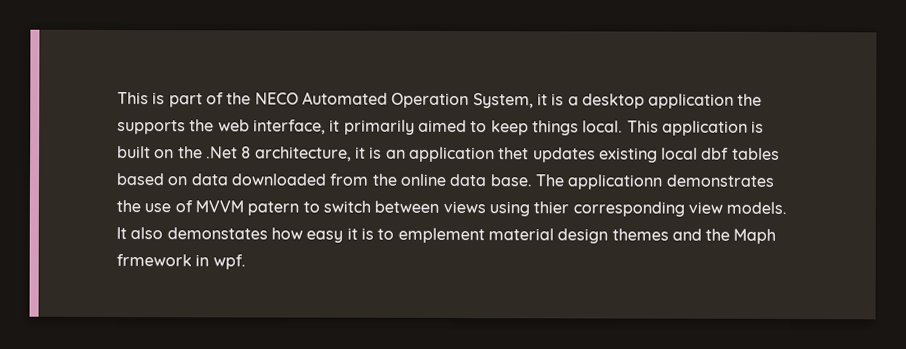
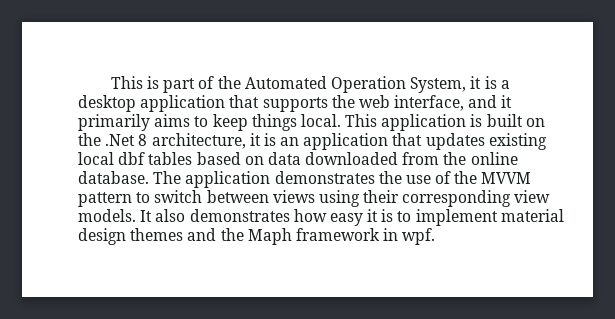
- This is part of the NECO Automated Operation System, it is a desktop application the supports the web interface, it primarily aimed to keep things local.
+ This is part of the Automated Operation System, it is a desktop application that supports the web interface, and it primarily aims to keep things local.
- This application is built on the .Net 8 architecture, it is an application thet updates existing local dbf tables based on data downloaded from the online data base. The applicationn demonstrates the use of MVVM patern to switch between views using thier corresponding view models.
+ This application is built on the .Net 8 architecture, it is an application that updates existing local dbf tables based on data downloaded from the online database. The application demonstrates the use of the MVVM pattern to switch between views using their corresponding view models.
- It also demonstates how easy it is to emplement material design themes and the Maph frmework in wpf.
+ It also demonstrates how easy it is to implement material design themes and the Maph framework in wpf.

